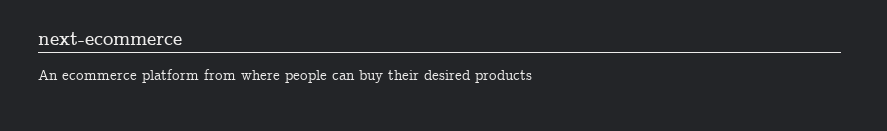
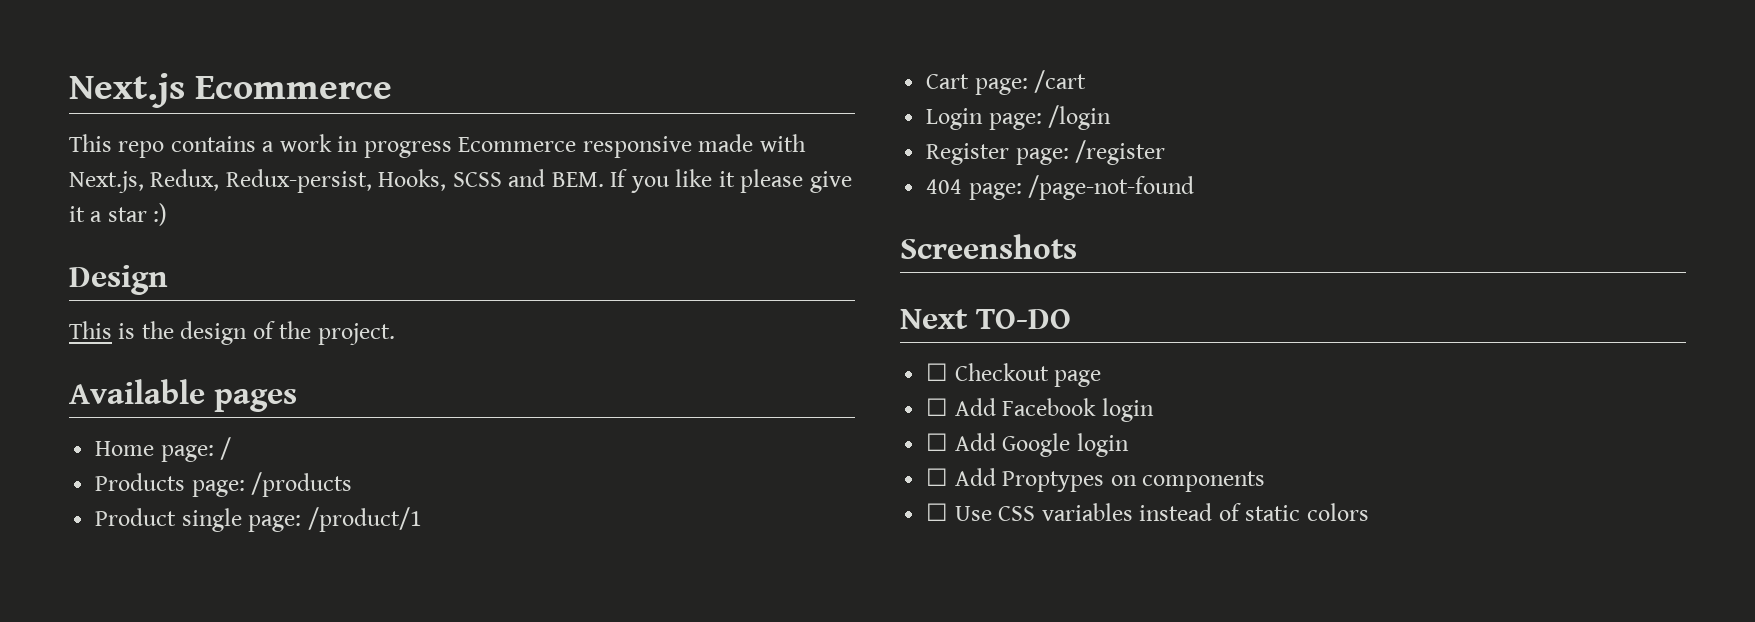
- next-ecommerce
- An ecommerce platform from where people can buy their desired products
+ Next.js Ecommerce
+ This repo contains a work in progress Ecommerce responsive made with Next.js, Redux, Redux-persist, Hooks, SCSS and BEM. If you like it please give it a star :)
+ Design
+ This is the design of the project.
+ Available pages
+ Home page: /
+ Products page: /products
+ Product single page: /product/1
+ Cart page: /cart
+ Login page: /login
+ Register page: /register
+ 404 page: /page-not-found
+ Screenshots
+ Next TO-DO
+ ☐ Checkout page
+ ☐ Add Facebook login
+ ☐ Add Google login
+ ☐ Add Proptypes on components
+ ☐ Use CSS variables instead of static colors

